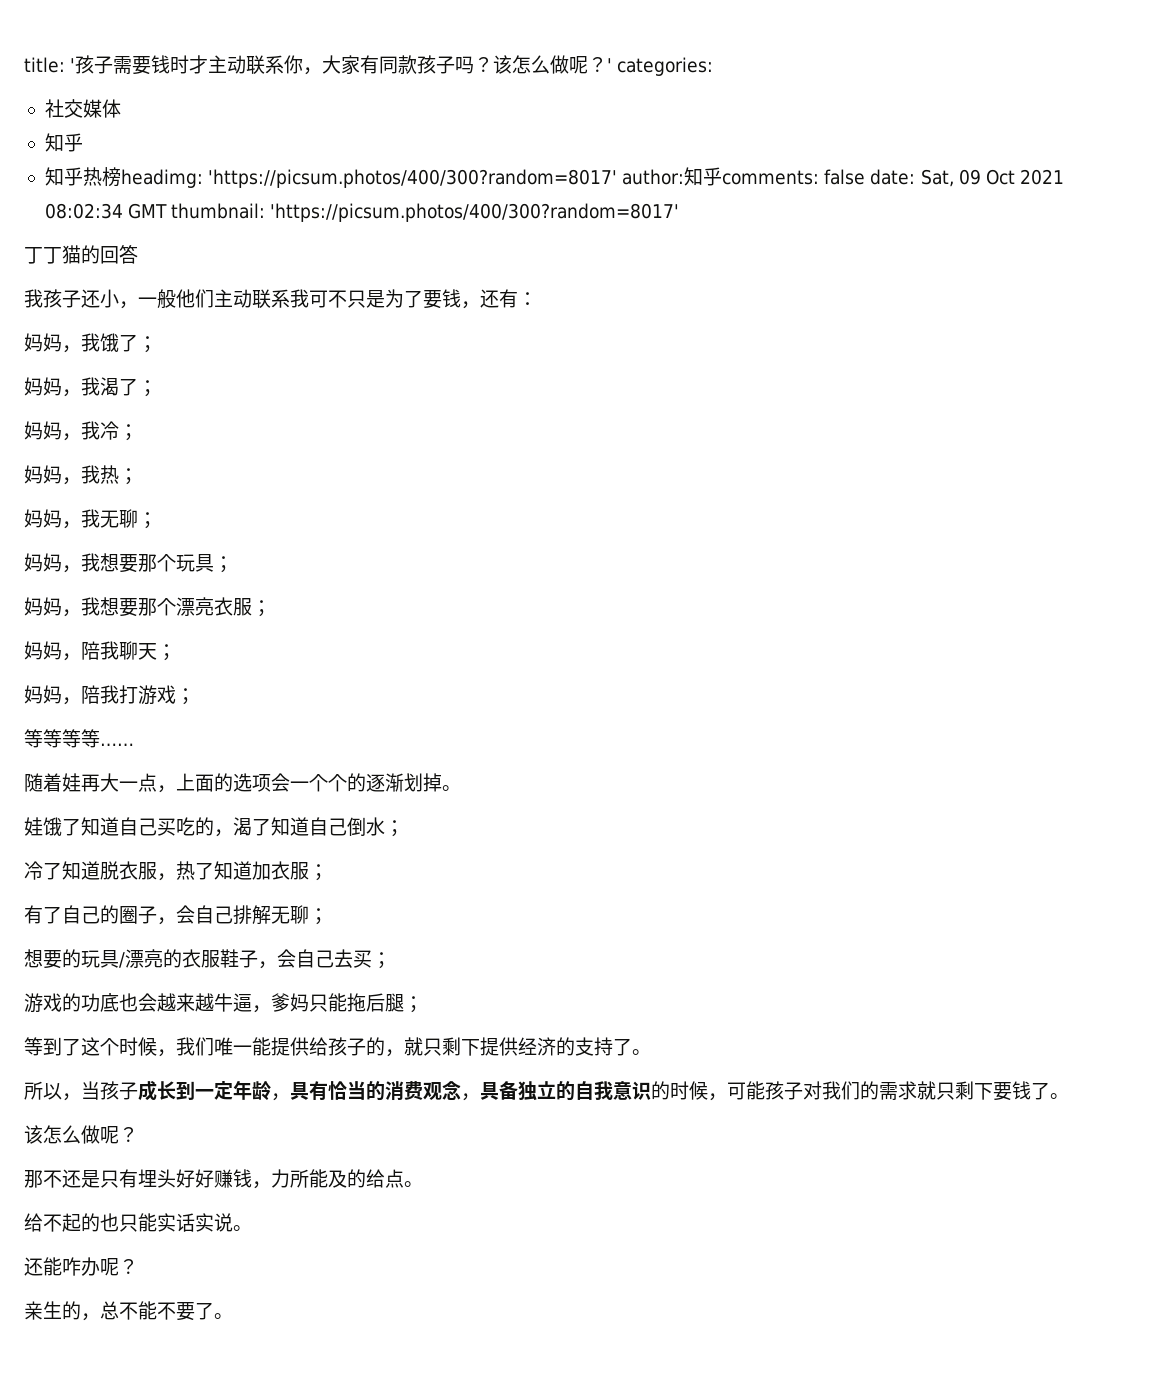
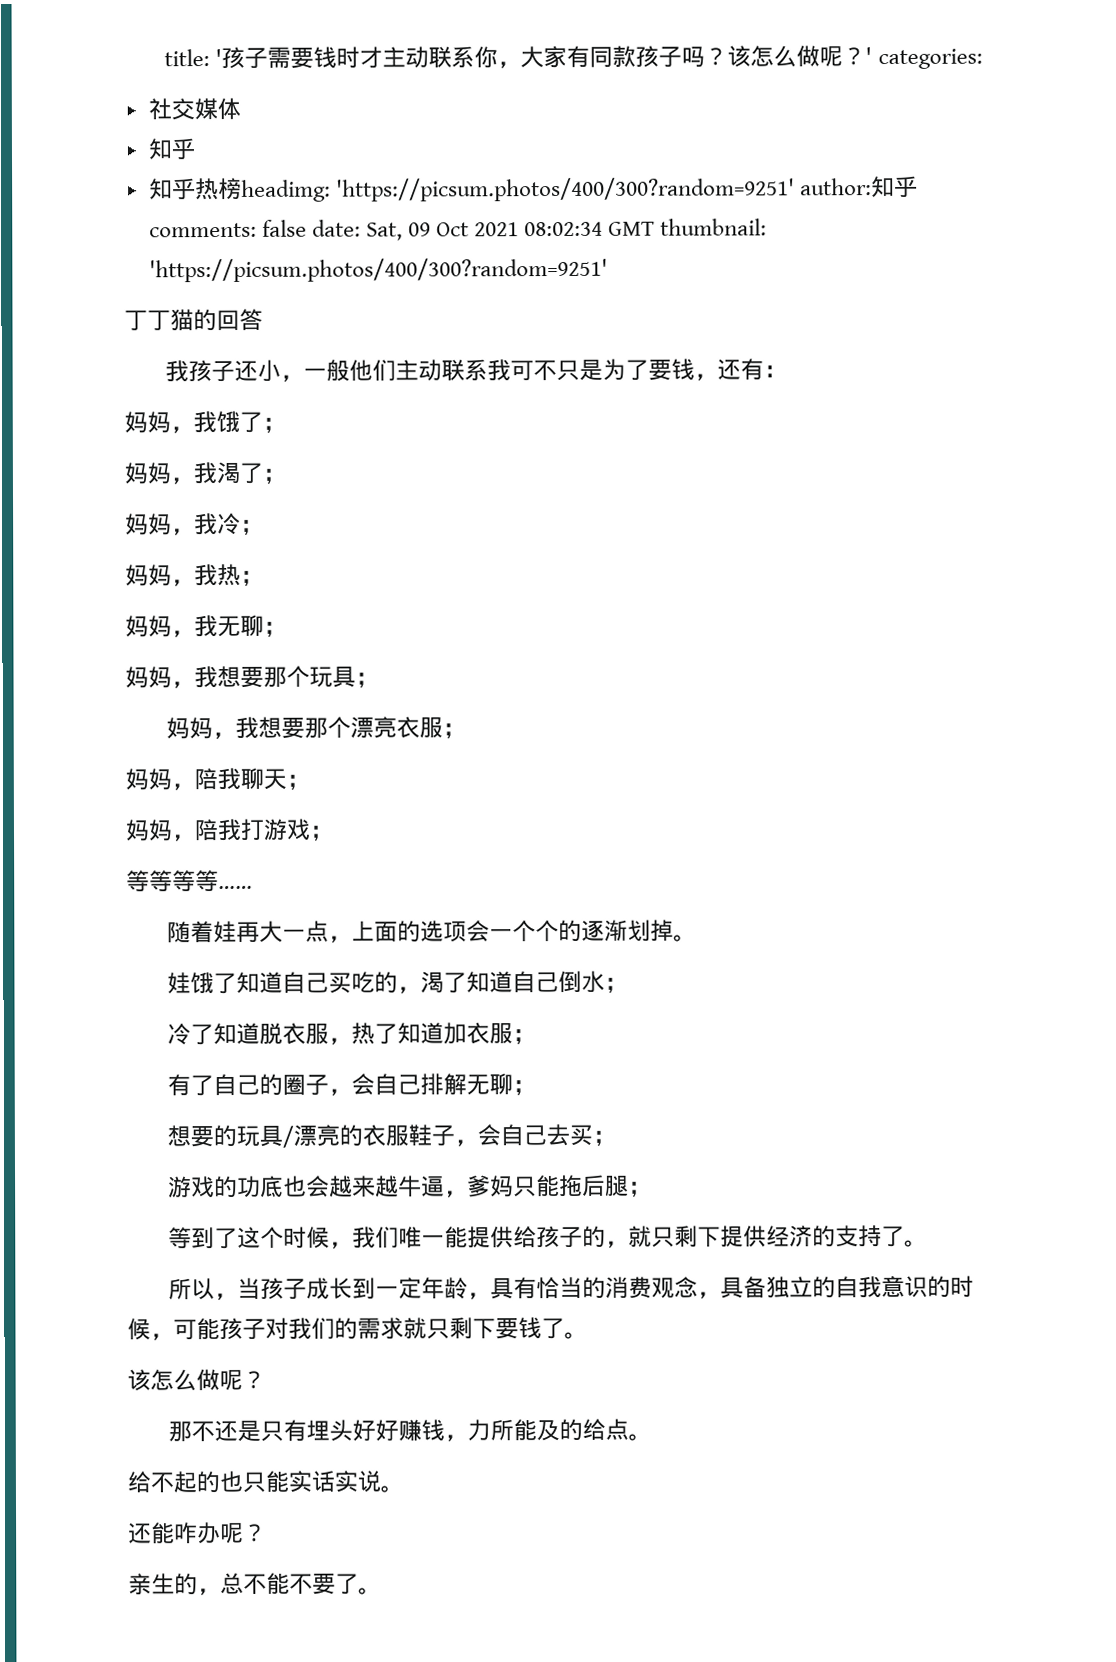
- 知乎热榜headimg: 'https://picsum.photos/400/300?random=8017' author:知乎comments: false date: Sat, 09 Oct 2021 08:02:34 GMT thumbnail: 'https://picsum.photos/400/300?random=8017'
+ 知乎热榜headimg: 'https://picsum.photos/400/300?random=9251' author:知乎comments: false date: Sat, 09 Oct 2021 08:02:34 GMT thumbnail: 'https://picsum.photos/400/300?random=9251'

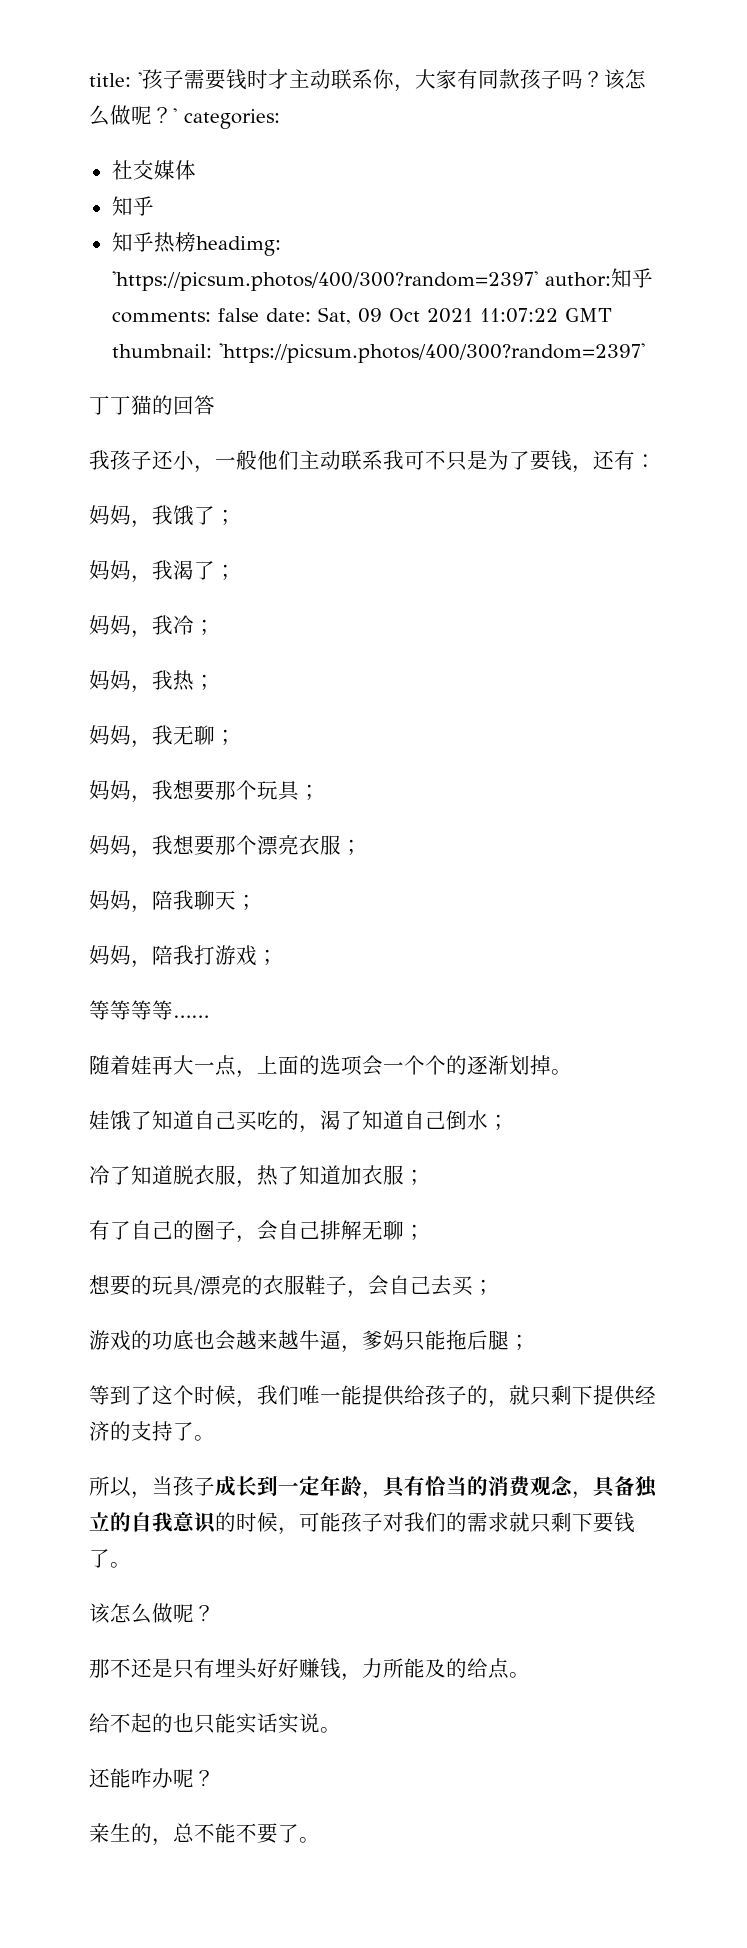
- 知乎热榜headimg: 'https://picsum.photos/400/300?random=9251' author:知乎comments: false date: Sat, 09 Oct 2021 08:02:34 GMT thumbnail: 'https://picsum.photos/400/300?random=9251'
+ 知乎热榜headimg: 'https://picsum.photos/400/300?random=2397' author:知乎comments: false date: Sat, 09 Oct 2021 11:07:22 GMT thumbnail: 'https://picsum.photos/400/300?random=2397'

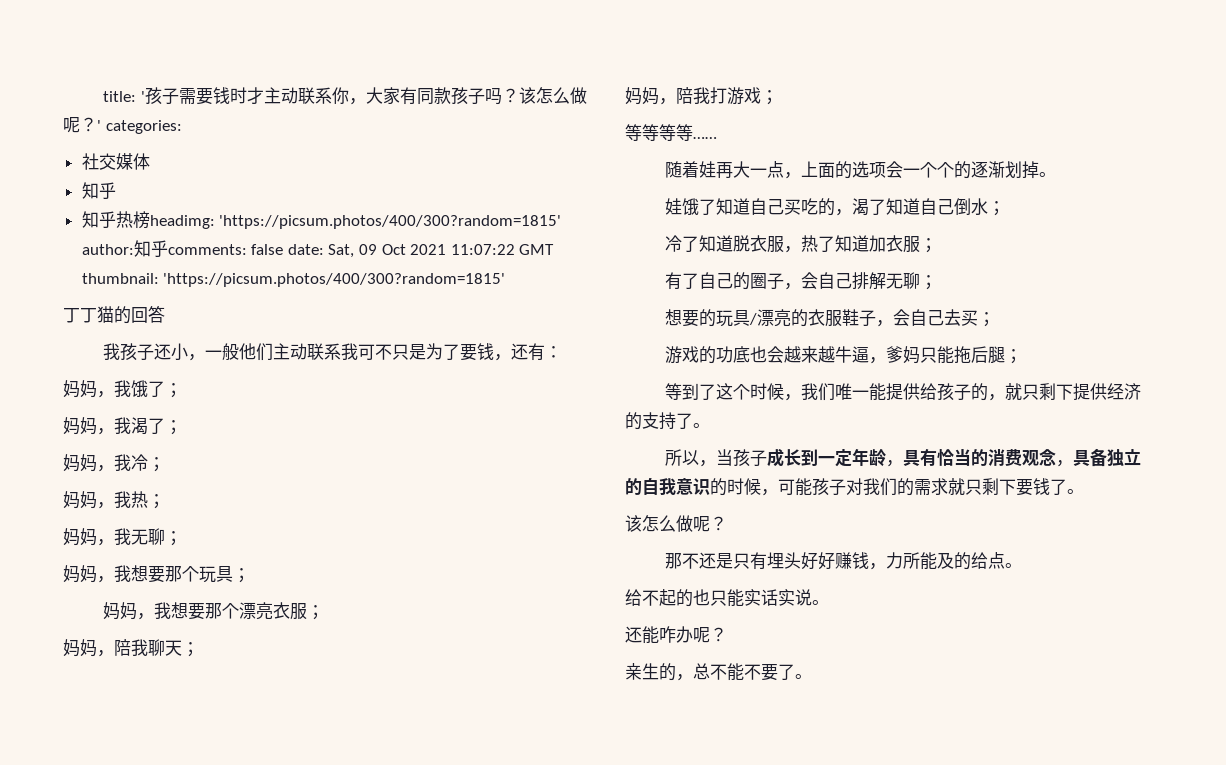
- 知乎热榜headimg: 'https://picsum.photos/400/300?random=2397' author:知乎comments: false date: Sat, 09 Oct 2021 11:07:22 GMT thumbnail: 'https://picsum.photos/400/300?random=2397'
+ 知乎热榜headimg: 'https://picsum.photos/400/300?random=1815' author:知乎comments: false date: Sat, 09 Oct 2021 11:07:22 GMT thumbnail: 'https://picsum.photos/400/300?random=1815'

